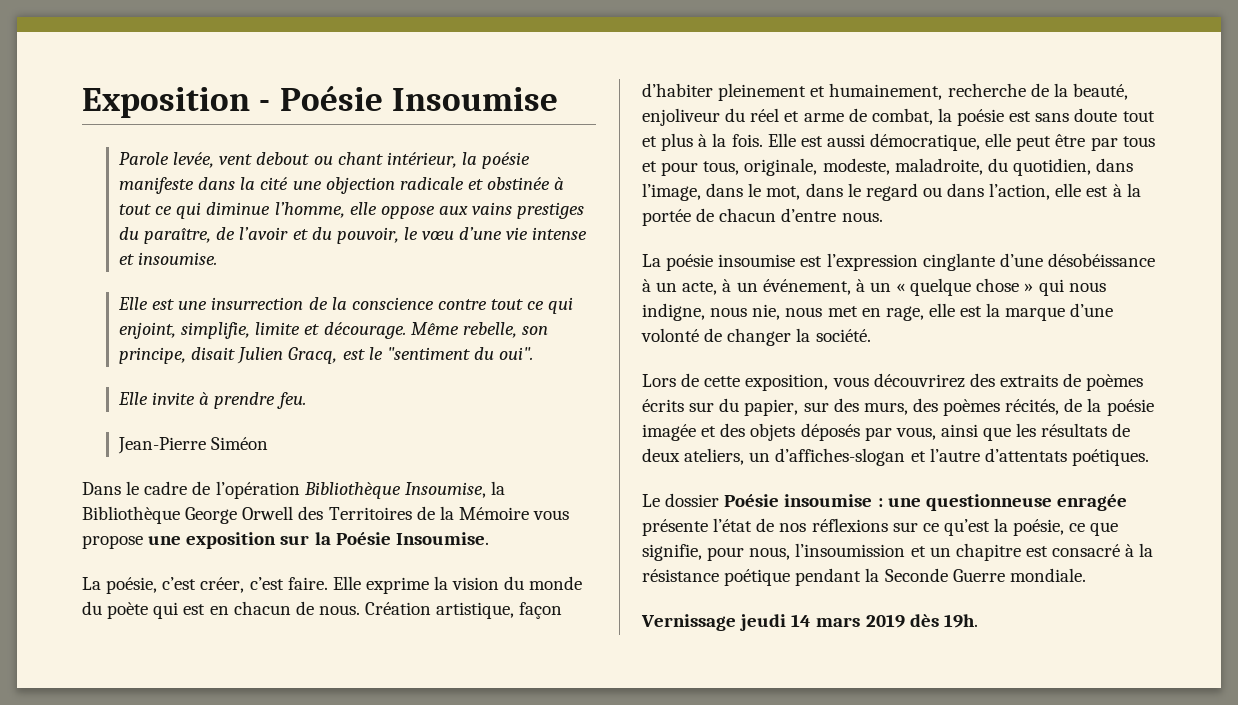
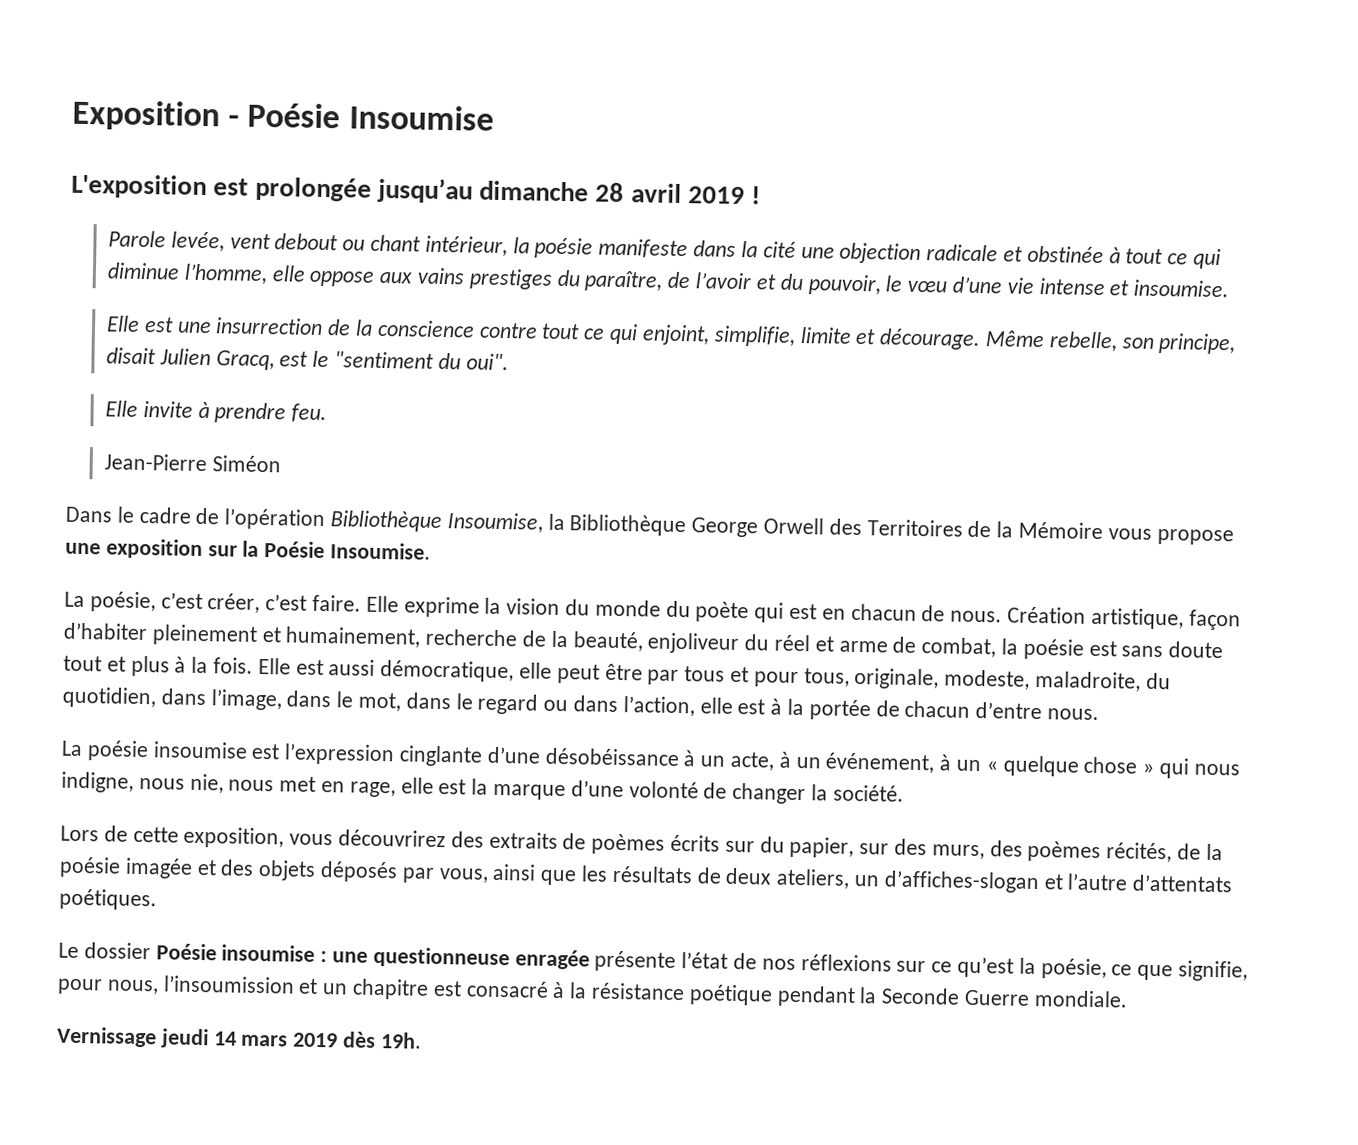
+ L'exposition est prolongée jusqu’au dimanche 28 avril 2019 !

